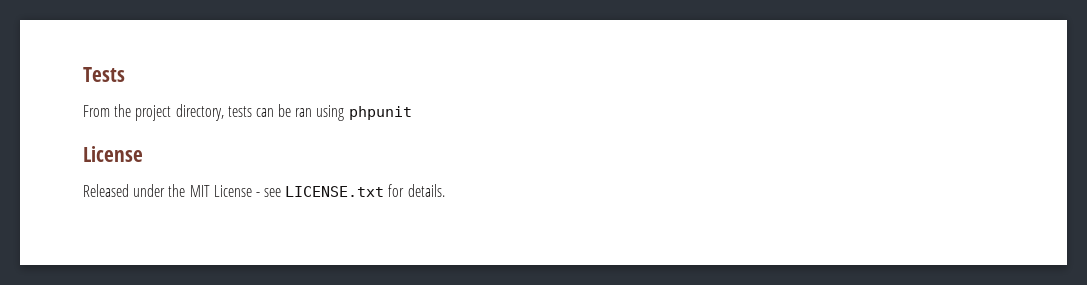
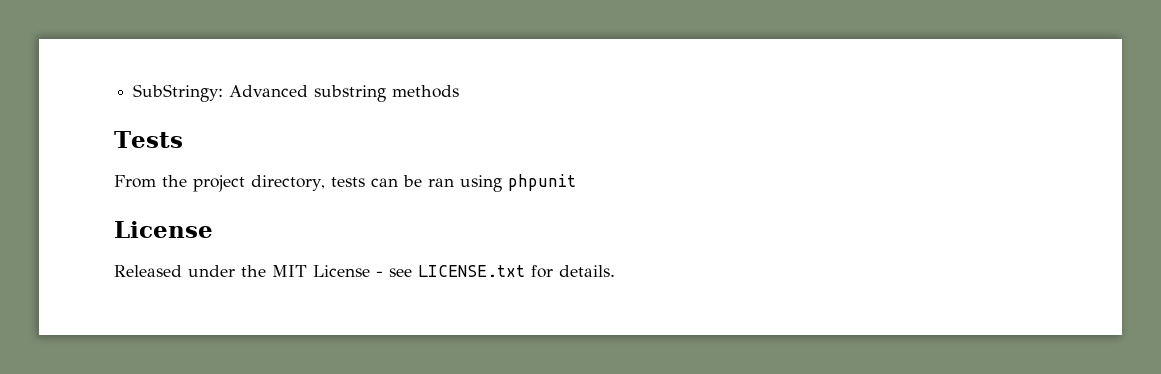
+ SubStringy: Advanced substring methods

